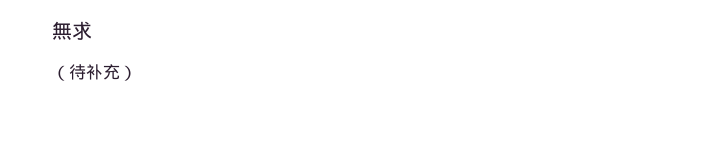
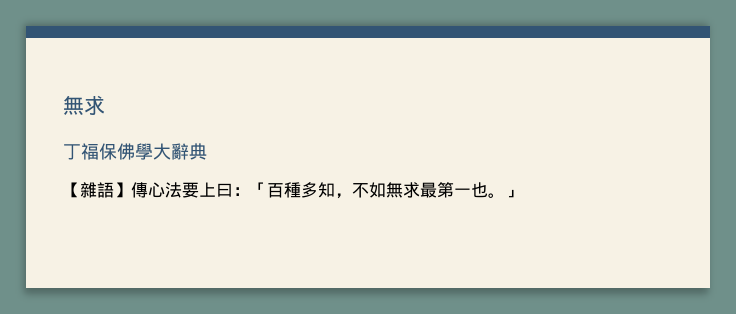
- （待补充）
+ 丁福保佛學大辭典
+ 【雜語】傳心法要上曰：「百種多知，不如無求最第一也。」

